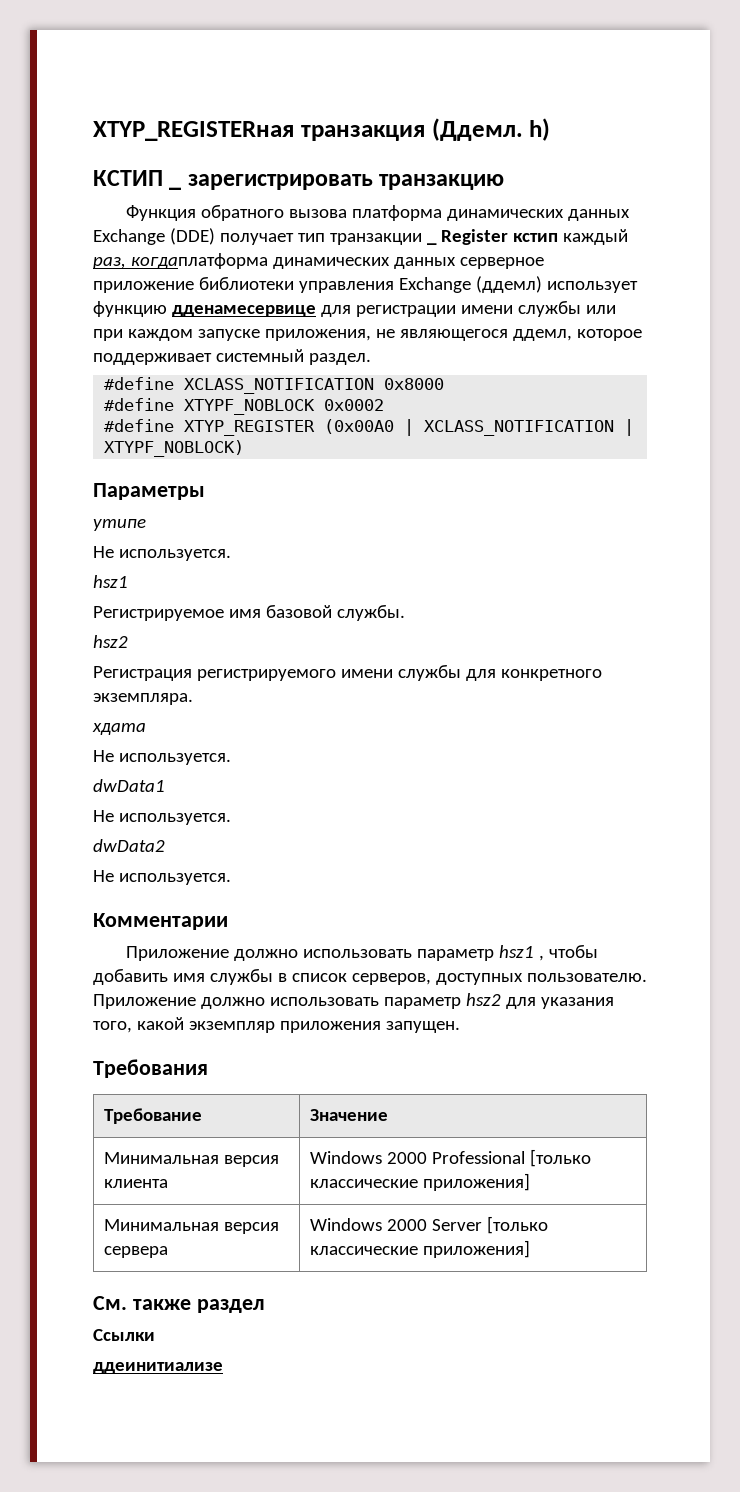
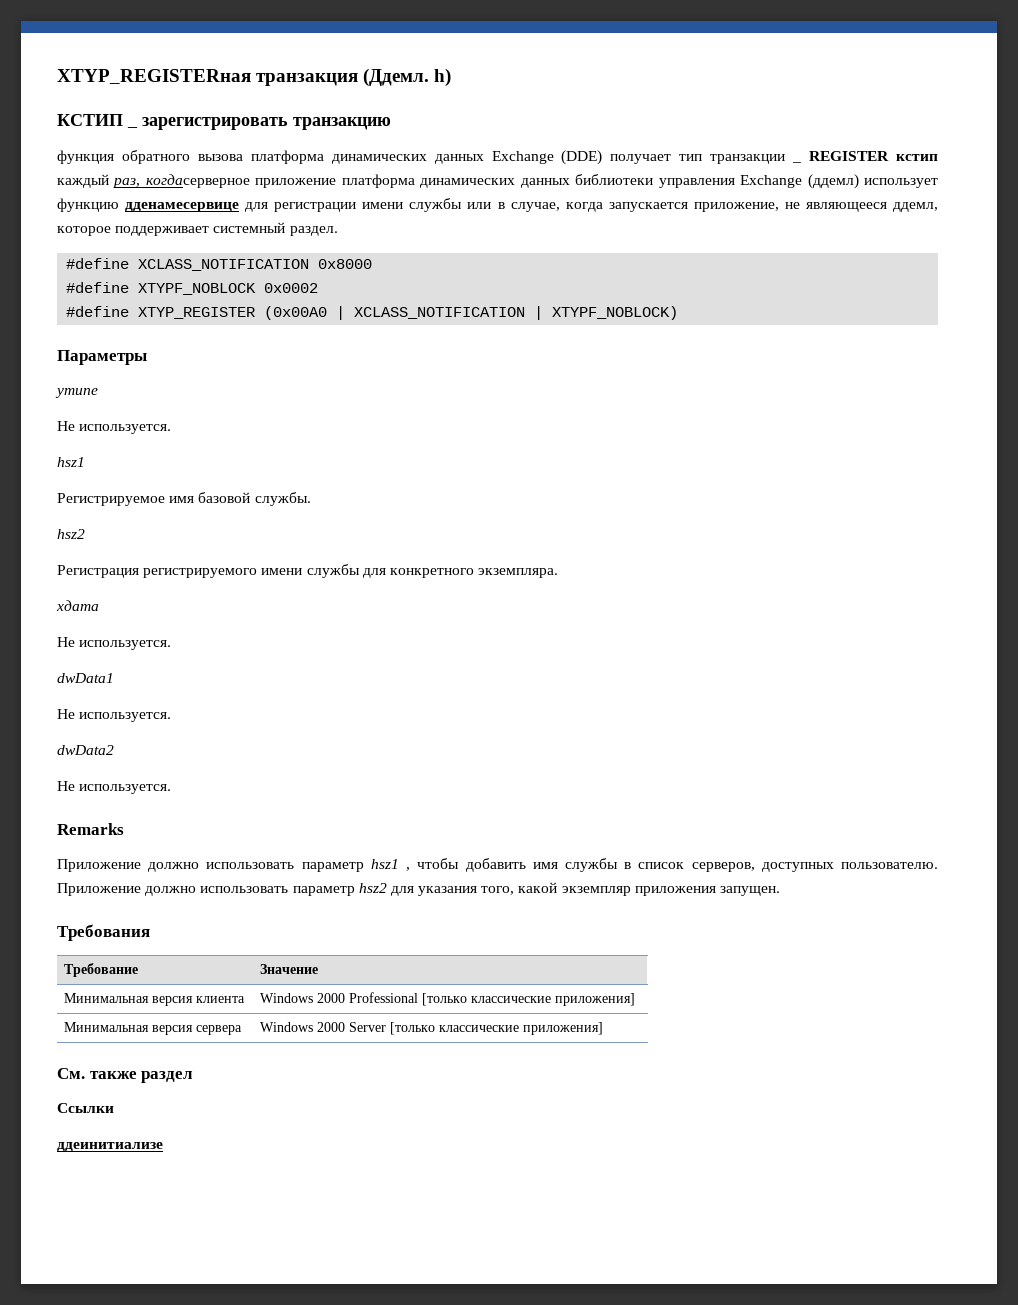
- Функция обратного вызова платформа динамических данных Exchange (DDE) получает тип транзакции _ Register кстип каждый раз, когдаплатформа динамических данных серверное приложение библиотеки управления Exchange (ддемл) использует функцию дденамесервице для регистрации имени службы или при каждом запуске приложения, не являющегося ддемл, которое поддерживает системный раздел.
+ функция обратного вызова платформа динамических данных Exchange (DDE) получает тип транзакции _ REGISTER кстип каждый раз, когдасерверное приложение платформа динамических данных библиотеки управления Exchange (ддемл) использует функцию дденамесервице для регистрации имени службы или в случае, когда запускается приложение, не являющееся ддемл, которое поддерживает системный раздел.
- Комментарии
+ Remarks

